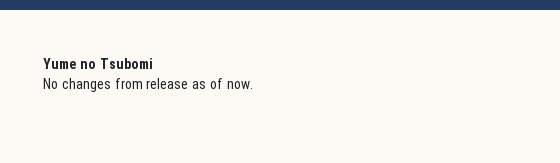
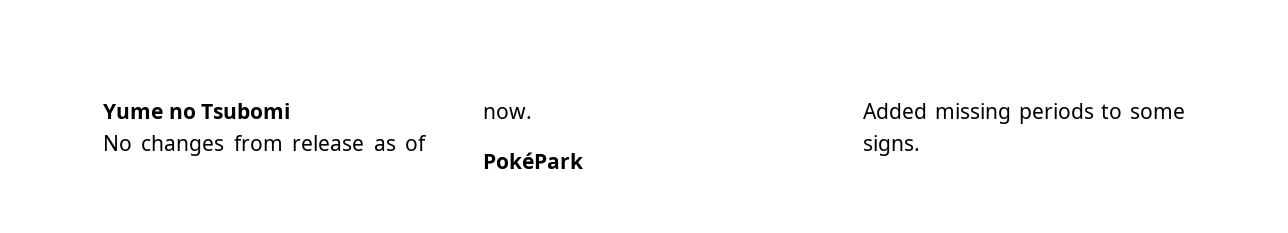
+ PokéPark
+ Added missing periods to some signs.

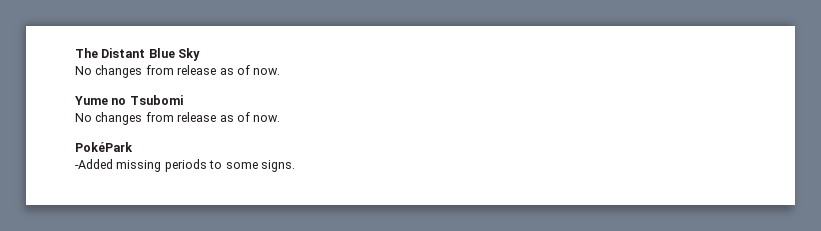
+ The Distant Blue Sky
+ No changes from release as of now.
- Added missing periods to some signs.
+ -Added missing periods to some signs.

